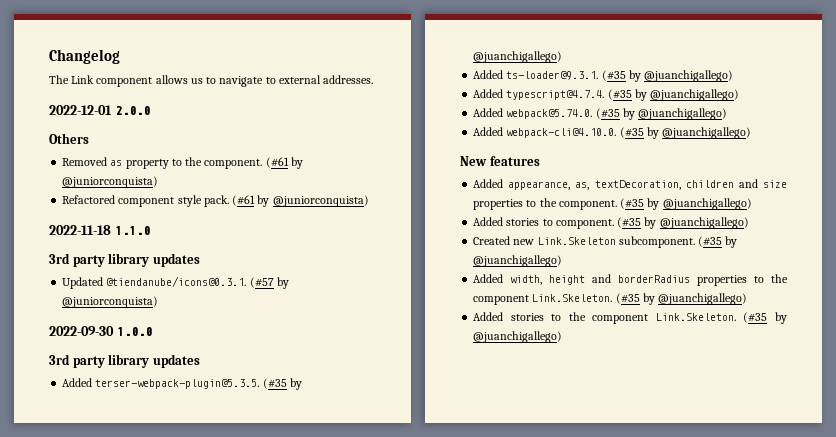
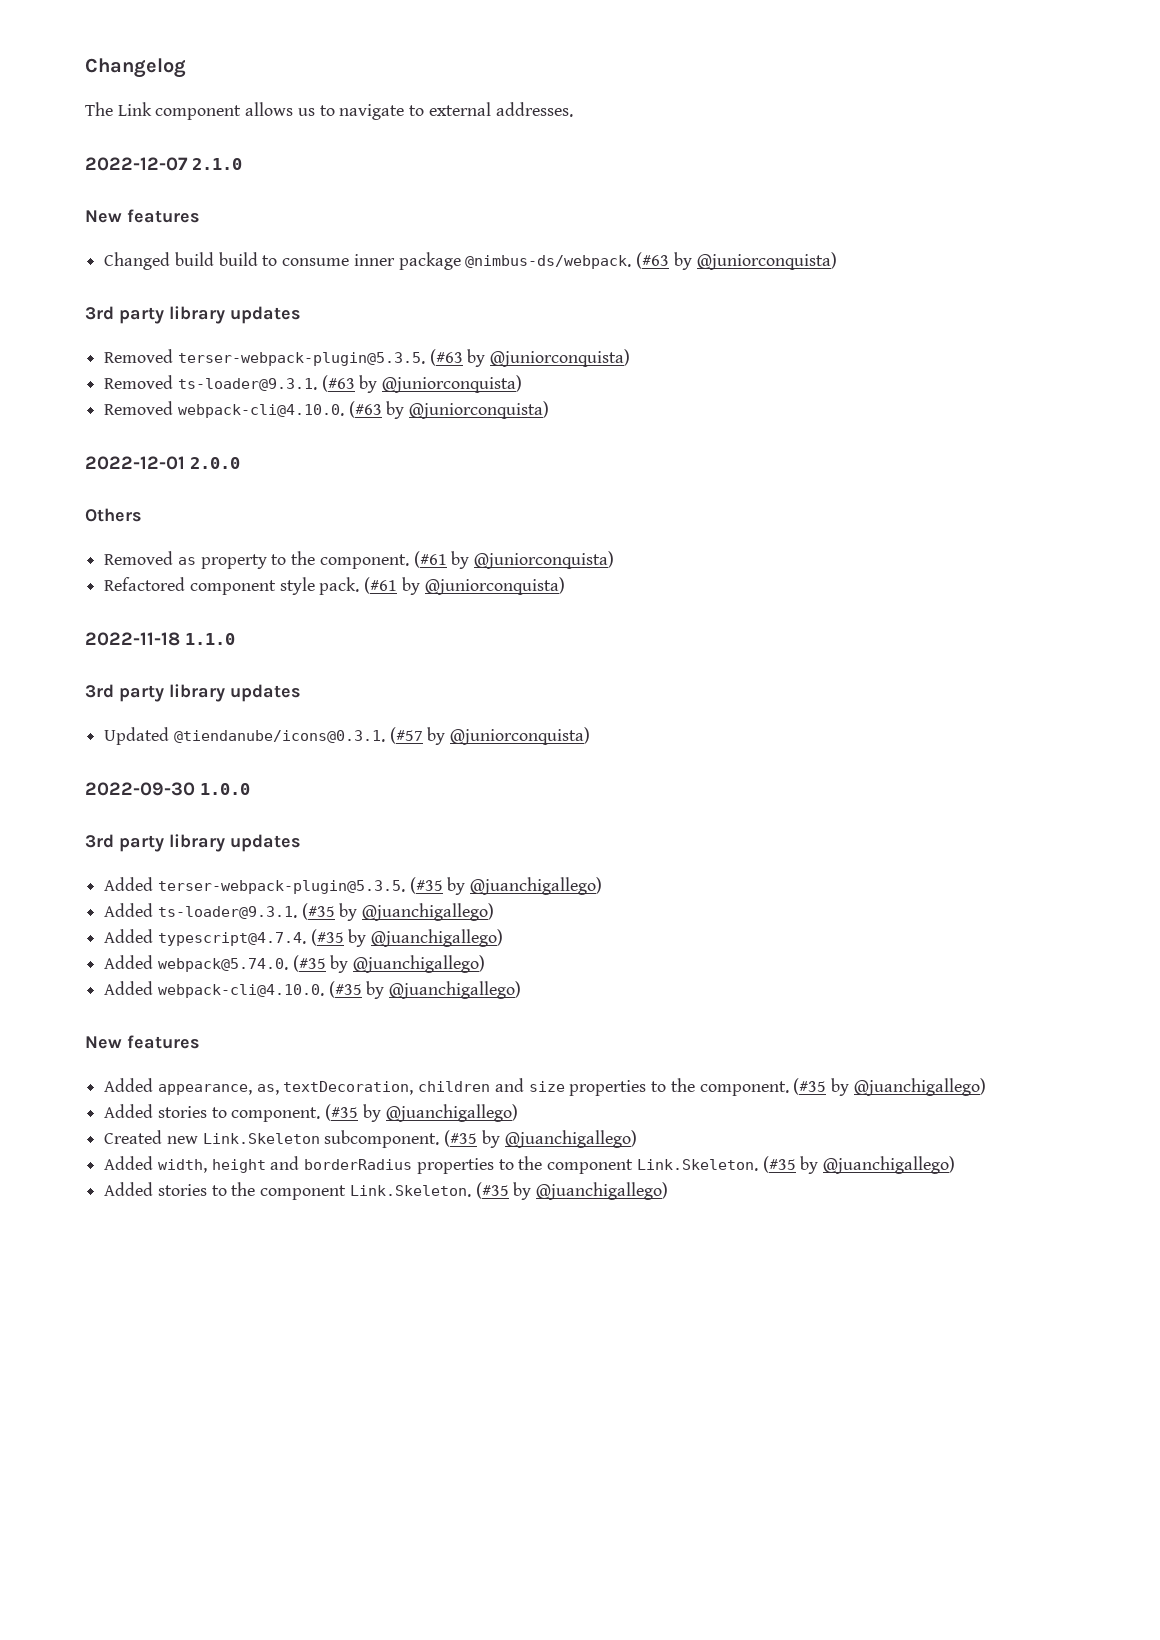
+ 2022-12-07 2.1.0
+ New features
+ Changed build build to consume inner package @nimbus-ds/webpack. (#63 by @juniorconquista)
+ 3rd party library updates
+ Removed terser-webpack-plugin@5.3.5. (#63 by @juniorconquista)
+ Removed ts-loader@9.3.1. (#63 by @juniorconquista)
+ Removed webpack-cli@4.10.0. (#63 by @juniorconquista)

